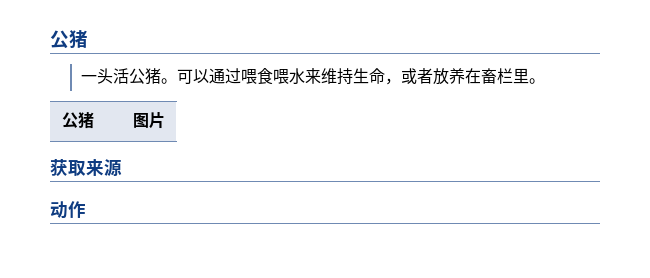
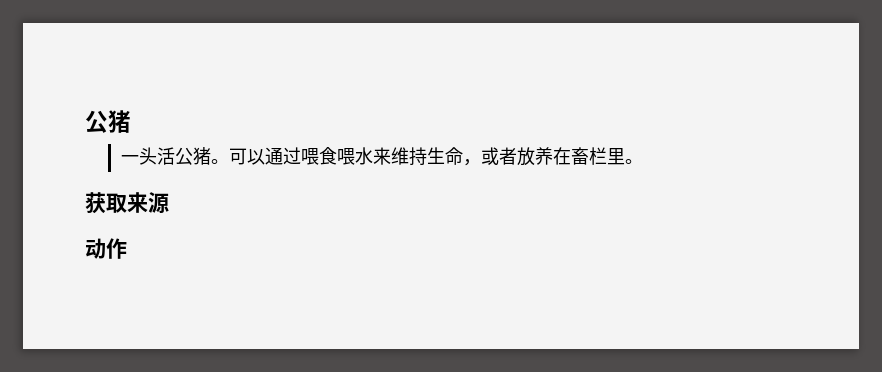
- 公猪 | 图片

